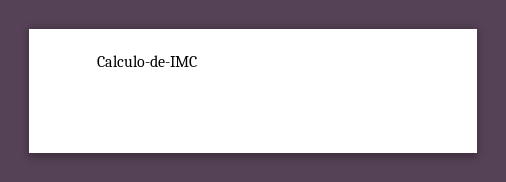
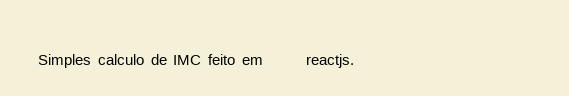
- Calculo-de-IMC
+ Simples calculo de IMC feito em reactjs.

